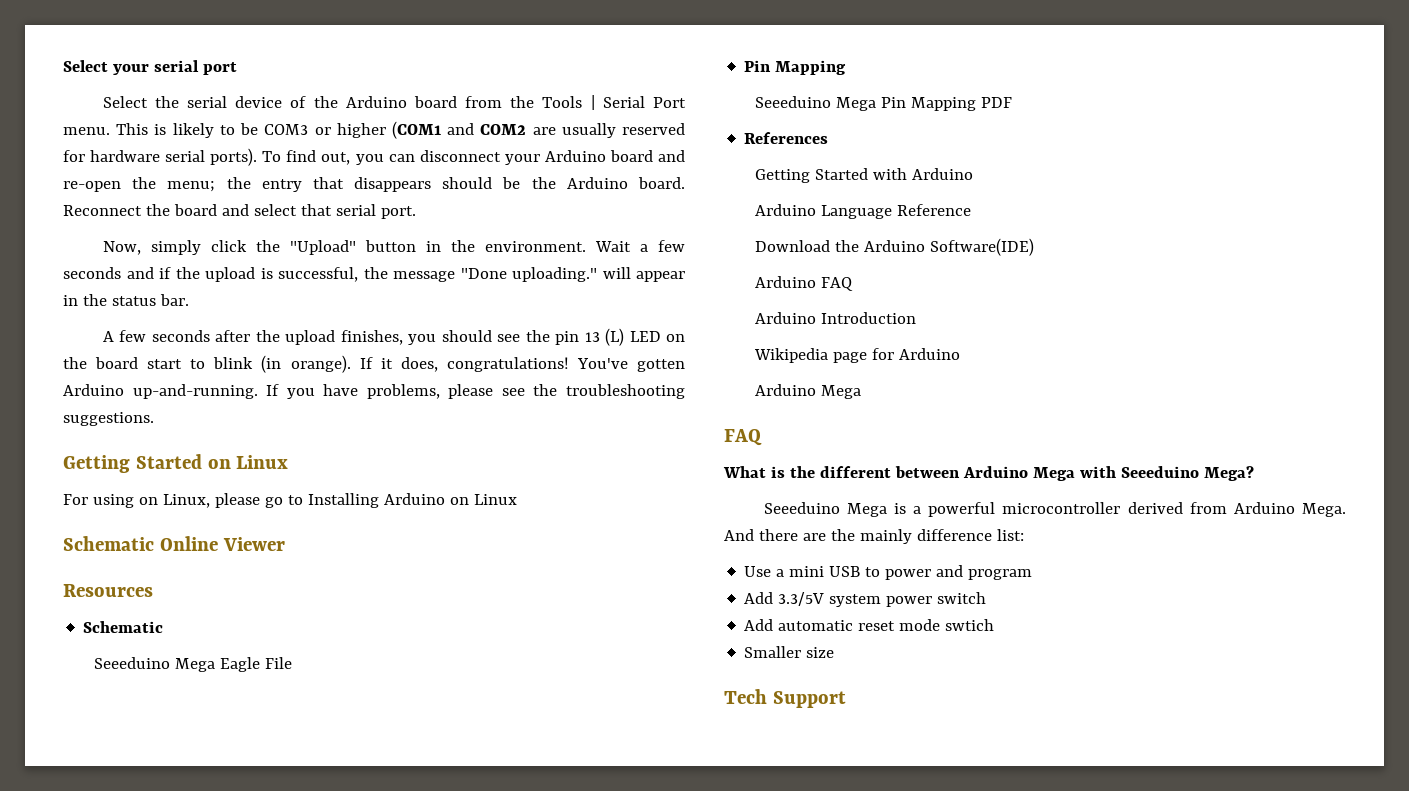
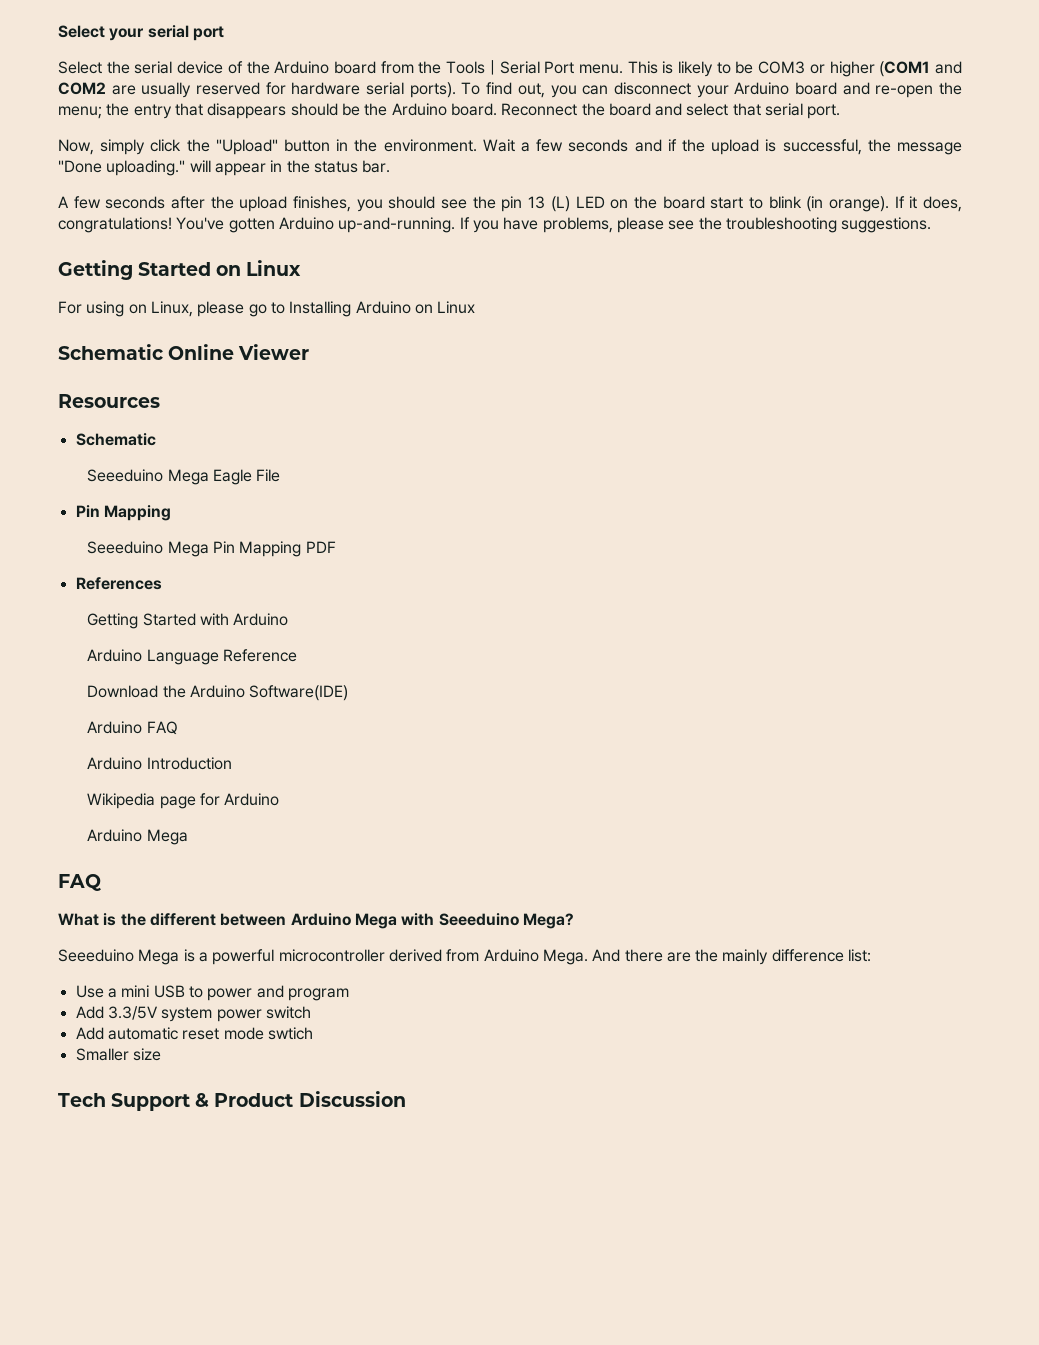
- Tech Support
+ Tech Support & Product Discussion

